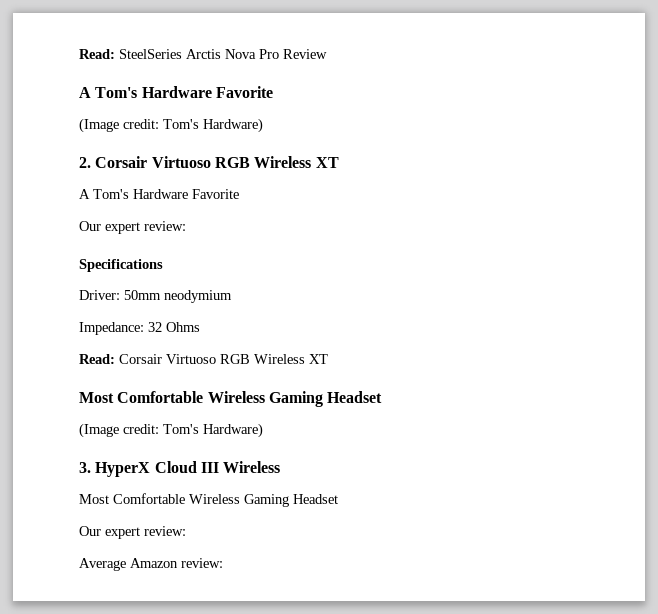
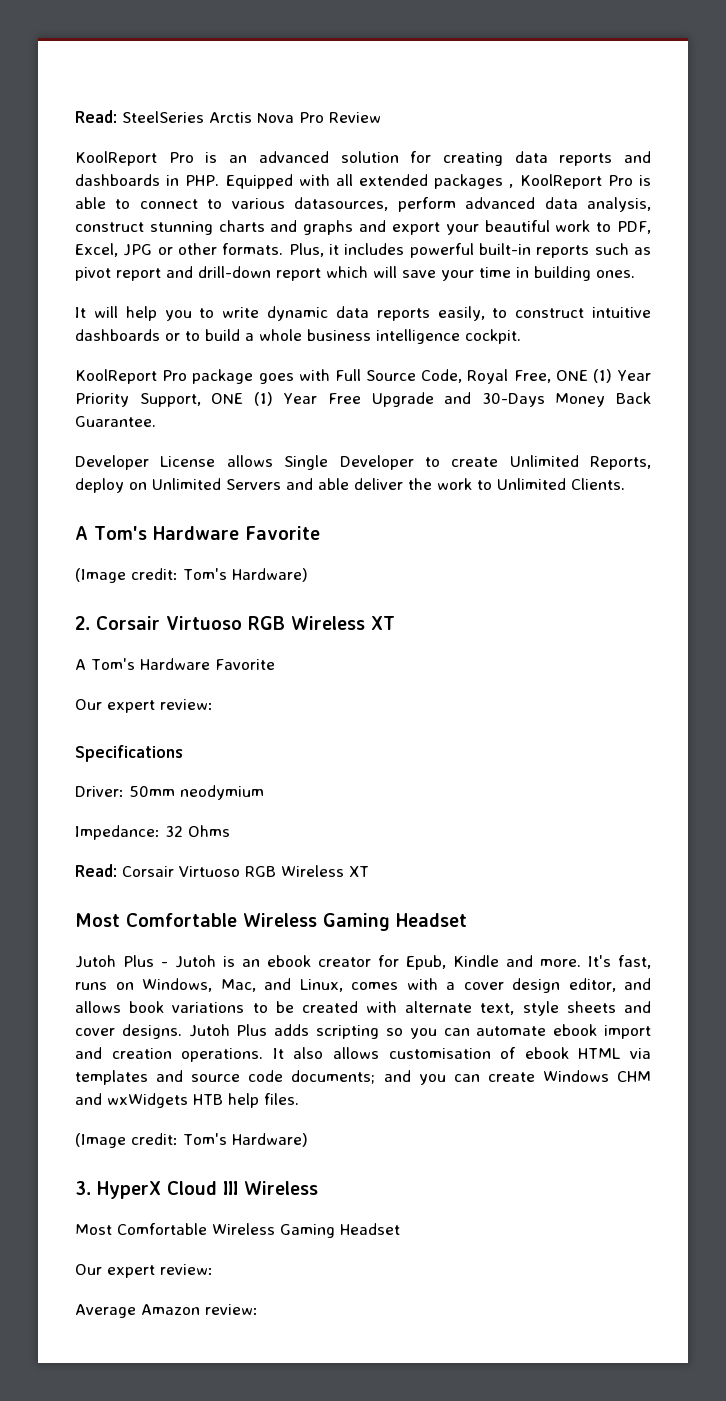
+ KoolReport Pro is an advanced solution for creating data reports and dashboards in PHP. Equipped with all extended packages , KoolReport Pro is able to connect to various datasources, perform advanced data analysis, construct stunning charts and graphs and export your beautiful work to PDF, Excel, JPG or other formats. Plus, it includes powerful built-in reports such as pivot report and drill-down report which will save your time in building ones.
+ It will help you to write dynamic data reports easily, to construct intuitive dashboards or to build a whole business intelligence cockpit.
+ KoolReport Pro package goes with Full Source Code, Royal Free, ONE (1) Year Priority Support, ONE (1) Year Free Upgrade and 30-Days Money Back Guarantee.
+ Developer License allows Single Developer to create Unlimited Reports, deploy on Unlimited Servers and able deliver the work to Unlimited Clients.
+ Jutoh Plus - Jutoh is an ebook creator for Epub, Kindle and more. It's fast, runs on Windows, Mac, and Linux, comes with a cover design editor, and allows book variations to be created with alternate text, style sheets and cover designs. Jutoh Plus adds scripting so you can automate ebook import and creation operations. It also allows customisation of ebook HTML via templates and source code documents; and you can create Windows CHM and wxWidgets HTB help files.

